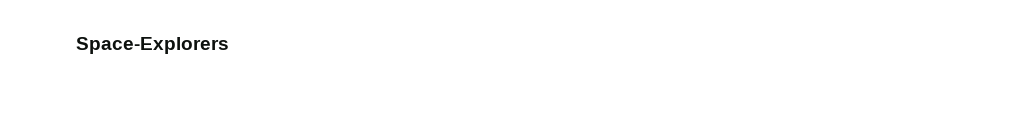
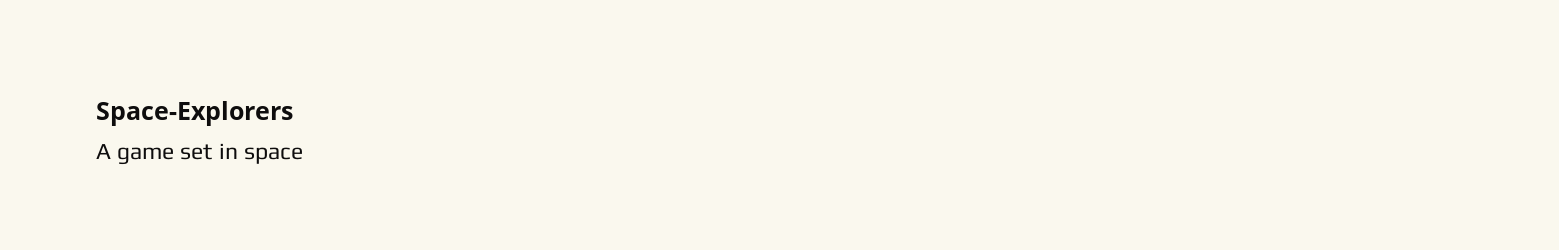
+ A game set in space

